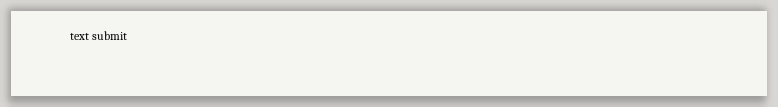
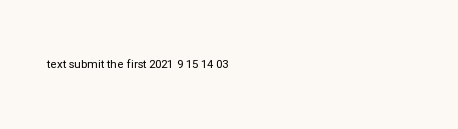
- text submit
+ text submit the first 2021 9 15 14 03

